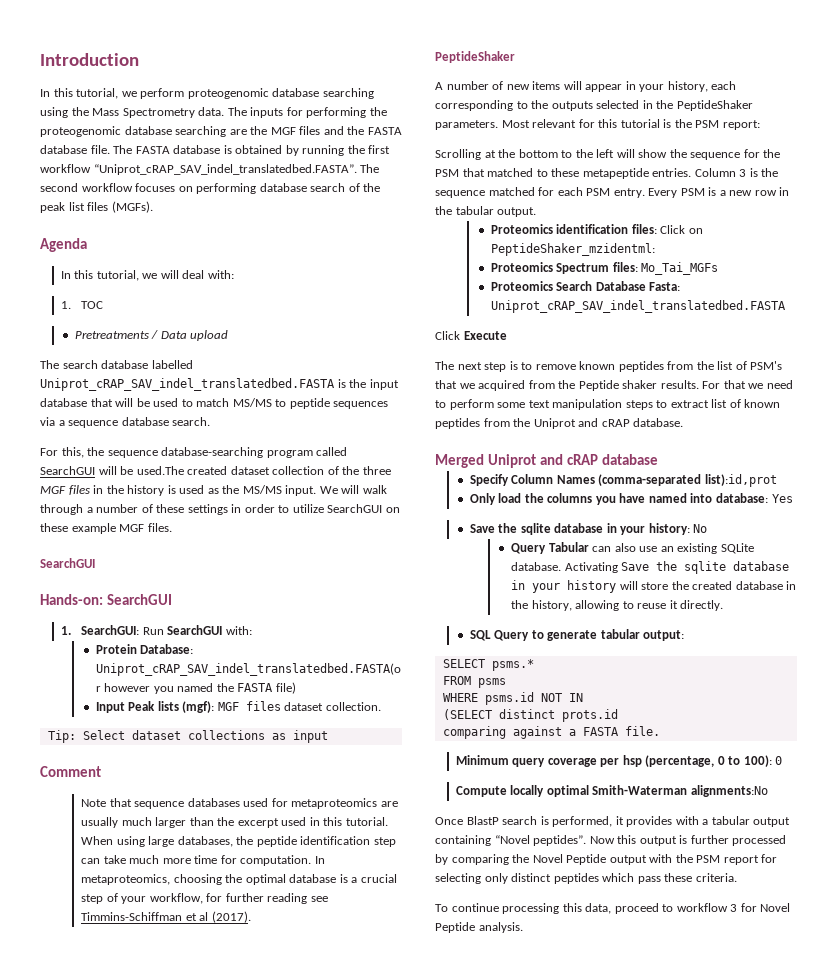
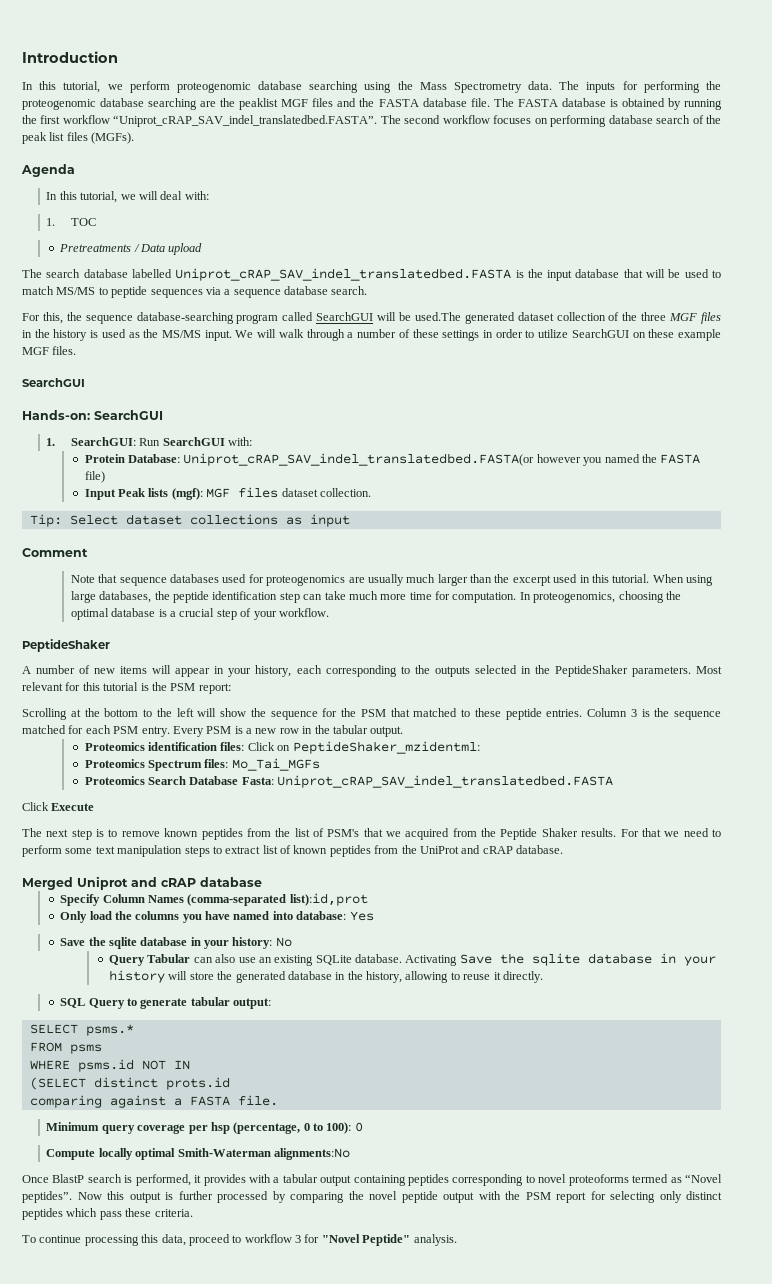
- The inputs for performing the proteogenomic database searching are the MGF files and the FASTA database file.
+ The inputs for performing the proteogenomic database searching are the peaklist MGF files and the FASTA database file.
- For this, the sequence database-searching program called SearchGUI will be used.The created dataset collection of the three MGF files in the history is used as the MS/MS input.
+ For this, the sequence database-searching program called SearchGUI will be used.The generated dataset collection of the three MGF files in the history is used as the MS/MS input.
- Note that sequence databases used for metaproteomics are usually much larger than the excerpt used in this tutorial.
+ Note that sequence databases used for proteogenomics are usually much larger than the excerpt used in this tutorial.
- In metaproteomics, choosing the optimal database is a crucial step of your workflow, for further reading see Timmins-Schiffman et al (2017).
+ In proteogenomics, choosing the optimal database is a crucial step of your workflow.
- Scrolling at the bottom to the left will show the sequence for the PSM that matched to these metapeptide entries.
+ Scrolling at the bottom to the left will show the sequence for the PSM that matched to these peptide entries.
- The next step is to remove known peptides from the list of PSM's that we acquired from the Peptide shaker results.
+ The next step is to remove known peptides from the list of PSM's that we acquired from the Peptide Shaker results.
- For that we need to perform some text manipulation steps to extract list of known peptides from the Uniprot and cRAP database.
+ For that we need to perform some text manipulation steps to extract list of known peptides from the UniProt and cRAP database.
- Activating Save the sqlite database in your history will store the created database in the history, allowing to reuse it directly.
+ Activating Save the sqlite database in your history will store the generated database in the history, allowing to reuse it directly.
- Once BlastP search is performed, it provides with a tabular output containing “Novel peptides”.
+ Once BlastP search is performed, it provides with a tabular output containing peptides corresponding to novel proteoforms termed as “Novel peptides”.
- Now this output is further processed by comparing the Novel Peptide output with the PSM report for selecting only distinct peptides which pass these criteria.
+ Now this output is further processed by comparing the novel peptide output with the PSM report for selecting only distinct peptides which pass these criteria.
- To continue processing this data, proceed to workflow 3 for Novel Peptide analysis.
+ To continue processing this data, proceed to workflow 3 for "Novel Peptide" analysis.

